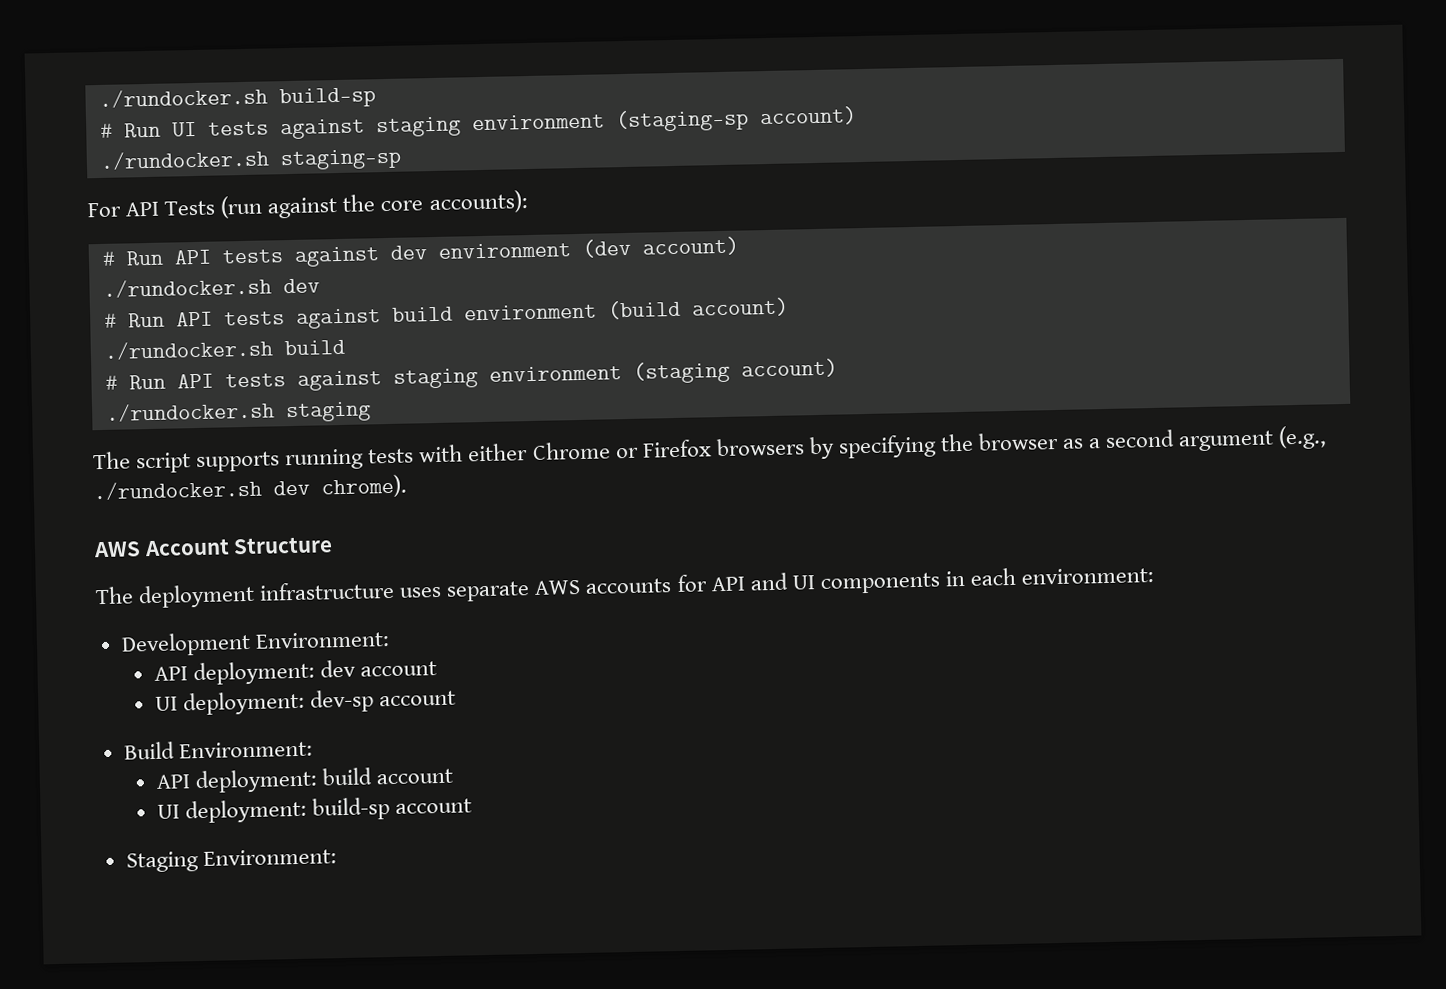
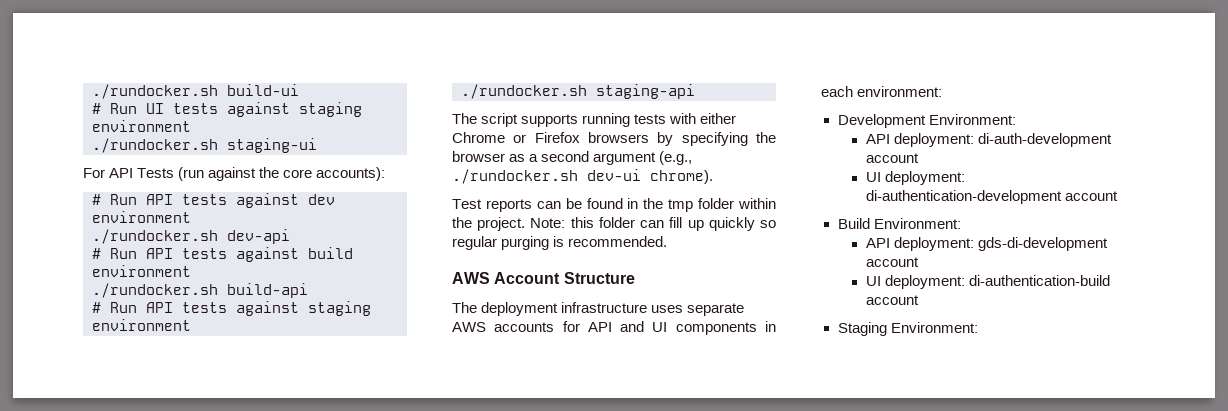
- ./rundocker.sh build-sp
+ ./rundocker.sh build-ui
- # Run UI tests against staging environment (staging-sp account)
- ./rundocker.sh staging-sp
+ # Run UI tests against staging environment
+ ./rundocker.sh staging-ui
- # Run API tests against dev environment (dev account)
- ./rundocker.sh dev
+ # Run API tests against dev environment
+ ./rundocker.sh dev-api
- # Run API tests against build environment (build account)
- ./rundocker.sh build
+ # Run API tests against build environment
+ ./rundocker.sh build-api
- # Run API tests against staging environment (staging account)
- ./rundocker.sh staging
+ # Run API tests against staging environment
+ ./rundocker.sh staging-api
- The script supports running tests with either Chrome or Firefox browsers by specifying the browser as a second argument (e.g., ./rundocker.sh dev chrome).
+ The script supports running tests with either Chrome or Firefox browsers by specifying the browser as a second argument (e.g., ./rundocker.sh dev-ui chrome).
+ Test reports can be found in the tmp folder within the project. Note: this folder can fill up quickly so regular purging is recommended.
- API deployment: dev account
- UI deployment: dev-sp account
+ API deployment: di-auth-development account
+ UI deployment: di-authentication-development account
- API deployment: build account
- UI deployment: build-sp account
+ API deployment: gds-di-development account
+ UI deployment: di-authentication-build account

